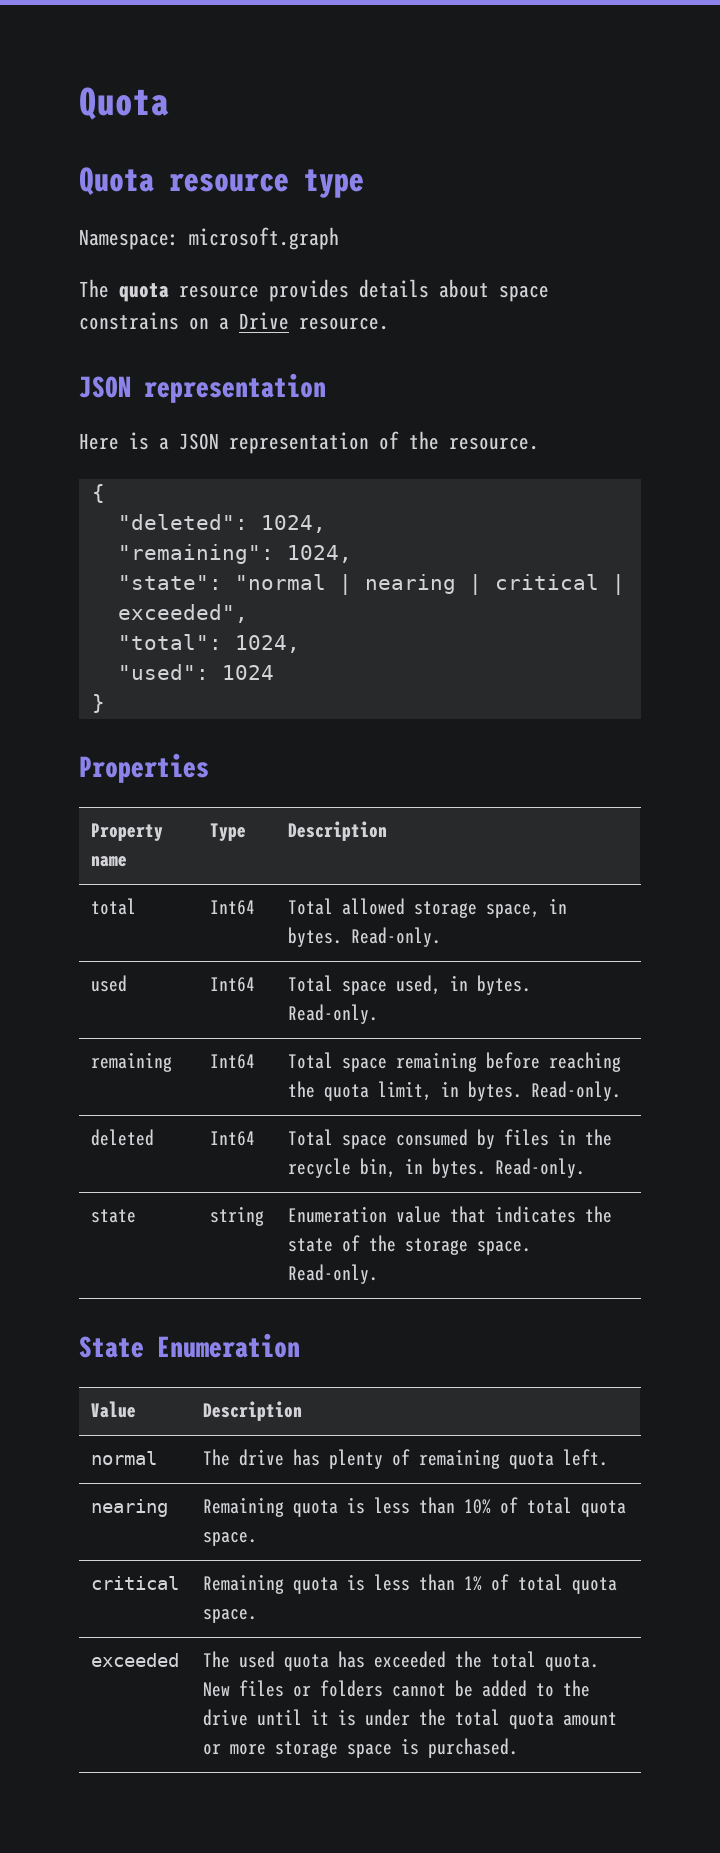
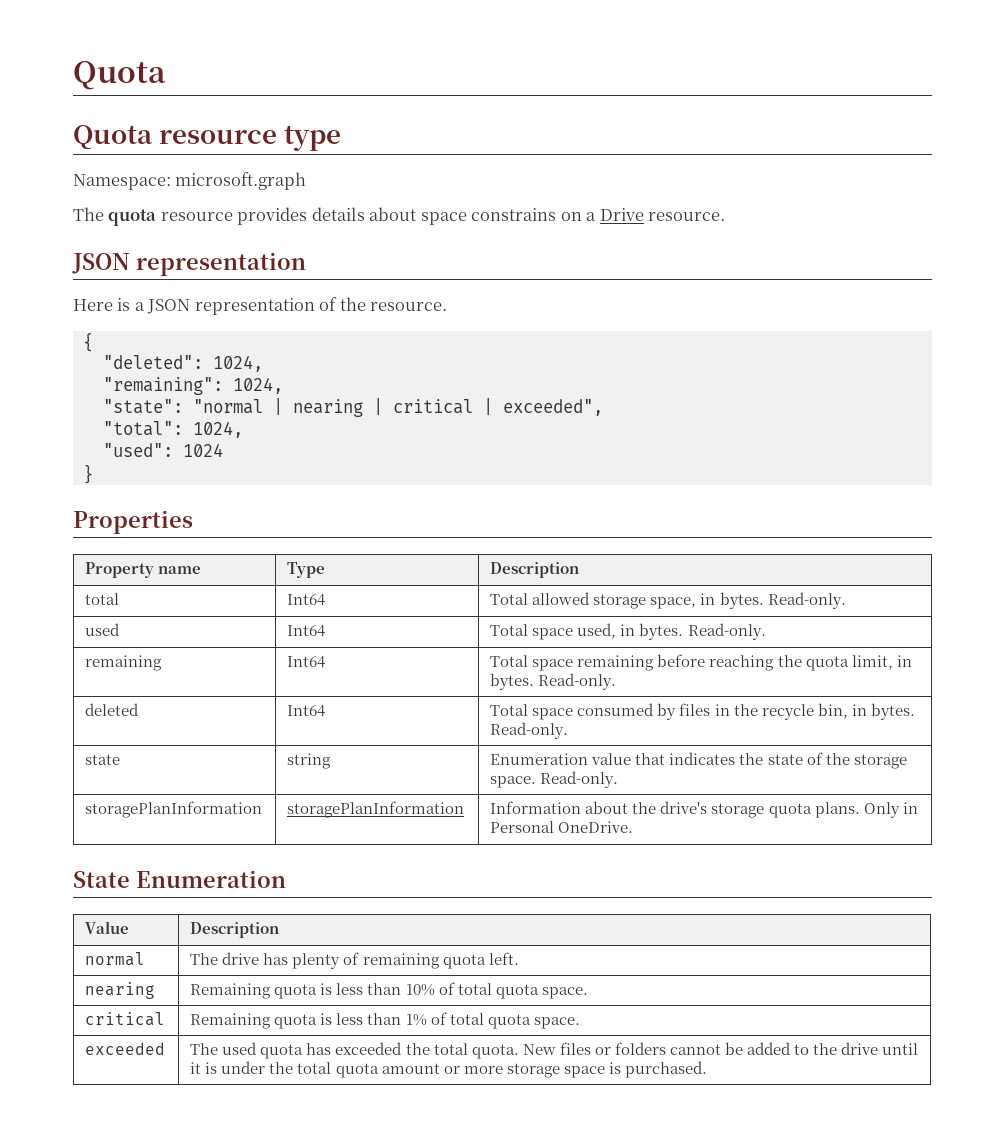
+ storagePlanInformation | storagePlanInformation | Information about the drive's storage quota plans. Only in Personal OneDrive.

